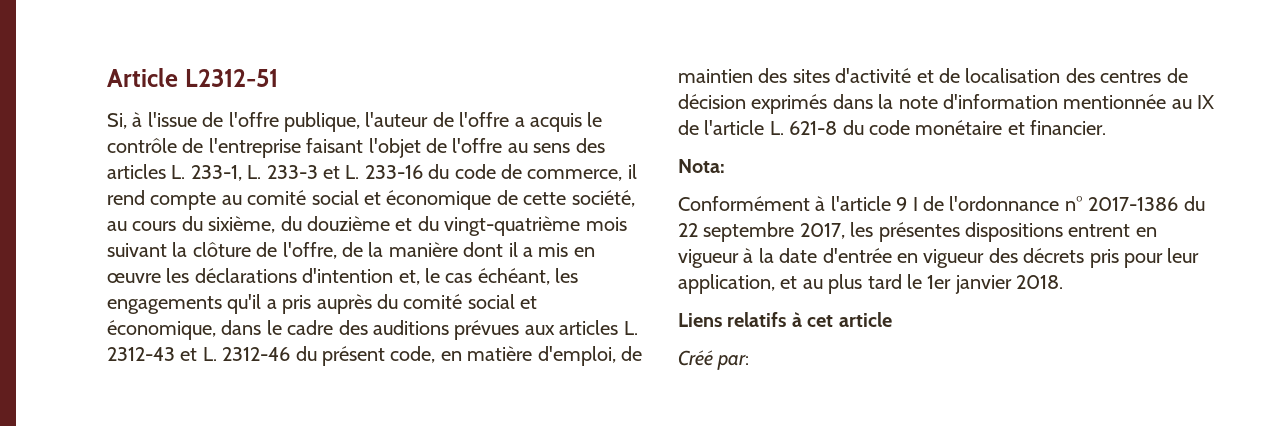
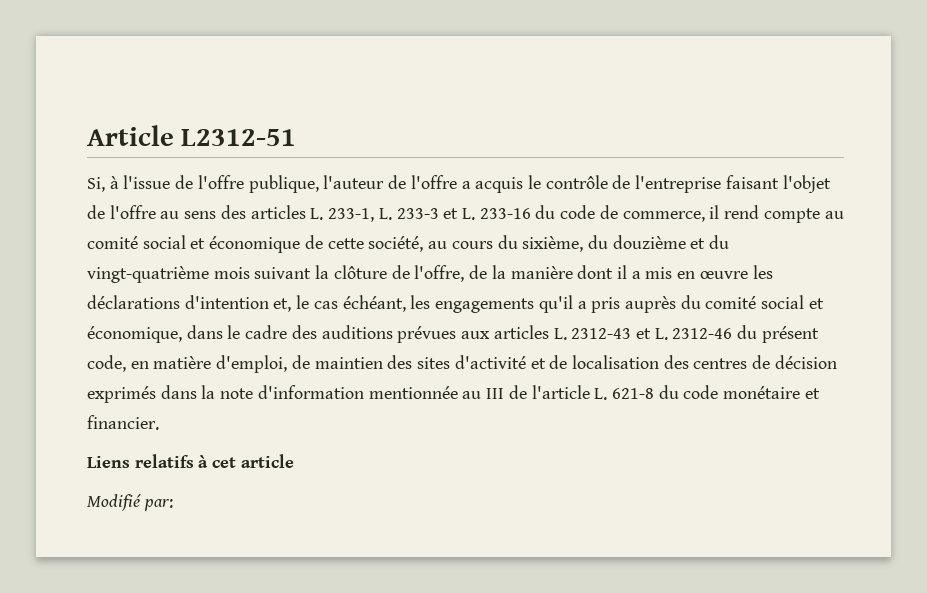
- Si, à l'issue de l'offre publique, l'auteur de l'offre a acquis le contrôle de l'entreprise faisant l'objet de l'offre au sens des articles L. 233-1, L. 233-3 et L. 233-16 du code de commerce, il rend compte au comité social et économique de cette société, au cours du sixième, du douzième et du vingt-quatrième mois suivant la clôture de l'offre, de la manière dont il a mis en œuvre les déclarations d'intention et, le cas échéant, les engagements qu'il a pris auprès du comité social et économique, dans le cadre des auditions prévues aux articles L. 2312-43 et L. 2312-46 du présent code, en matière d'emploi, de maintien des sites d'activité et de localisation des centres de décision exprimés dans la note d'information mentionnée au IX de l'article L. 621-8 du code monétaire et financier.
+ Si, à l'issue de l'offre publique, l'auteur de l'offre a acquis le contrôle de l'entreprise faisant l'objet de l'offre au sens des articles L. 233-1, L. 233-3 et L. 233-16 du code de commerce, il rend compte au comité social et économique de cette société, au cours du sixième, du douzième et du vingt-quatrième mois suivant la clôture de l'offre, de la manière dont il a mis en œuvre les déclarations d'intention et, le cas échéant, les engagements qu'il a pris auprès du comité social et économique, dans le cadre des auditions prévues aux articles L. 2312-43 et L. 2312-46 du présent code, en matière d'emploi, de maintien des sites d'activité et de localisation des centres de décision exprimés dans la note d'information mentionnée au III de l'article L. 621-8 du code monétaire et financier.
- Nota:
- Conformément à l'article 9 I de l'ordonnance n° 2017-1386 du 22 septembre 2017, les présentes dispositions entrent en vigueur à la date d'entrée en vigueur des décrets pris pour leur application, et au plus tard le 1er janvier 2018.
- Créé par:
+ Modifié par:

